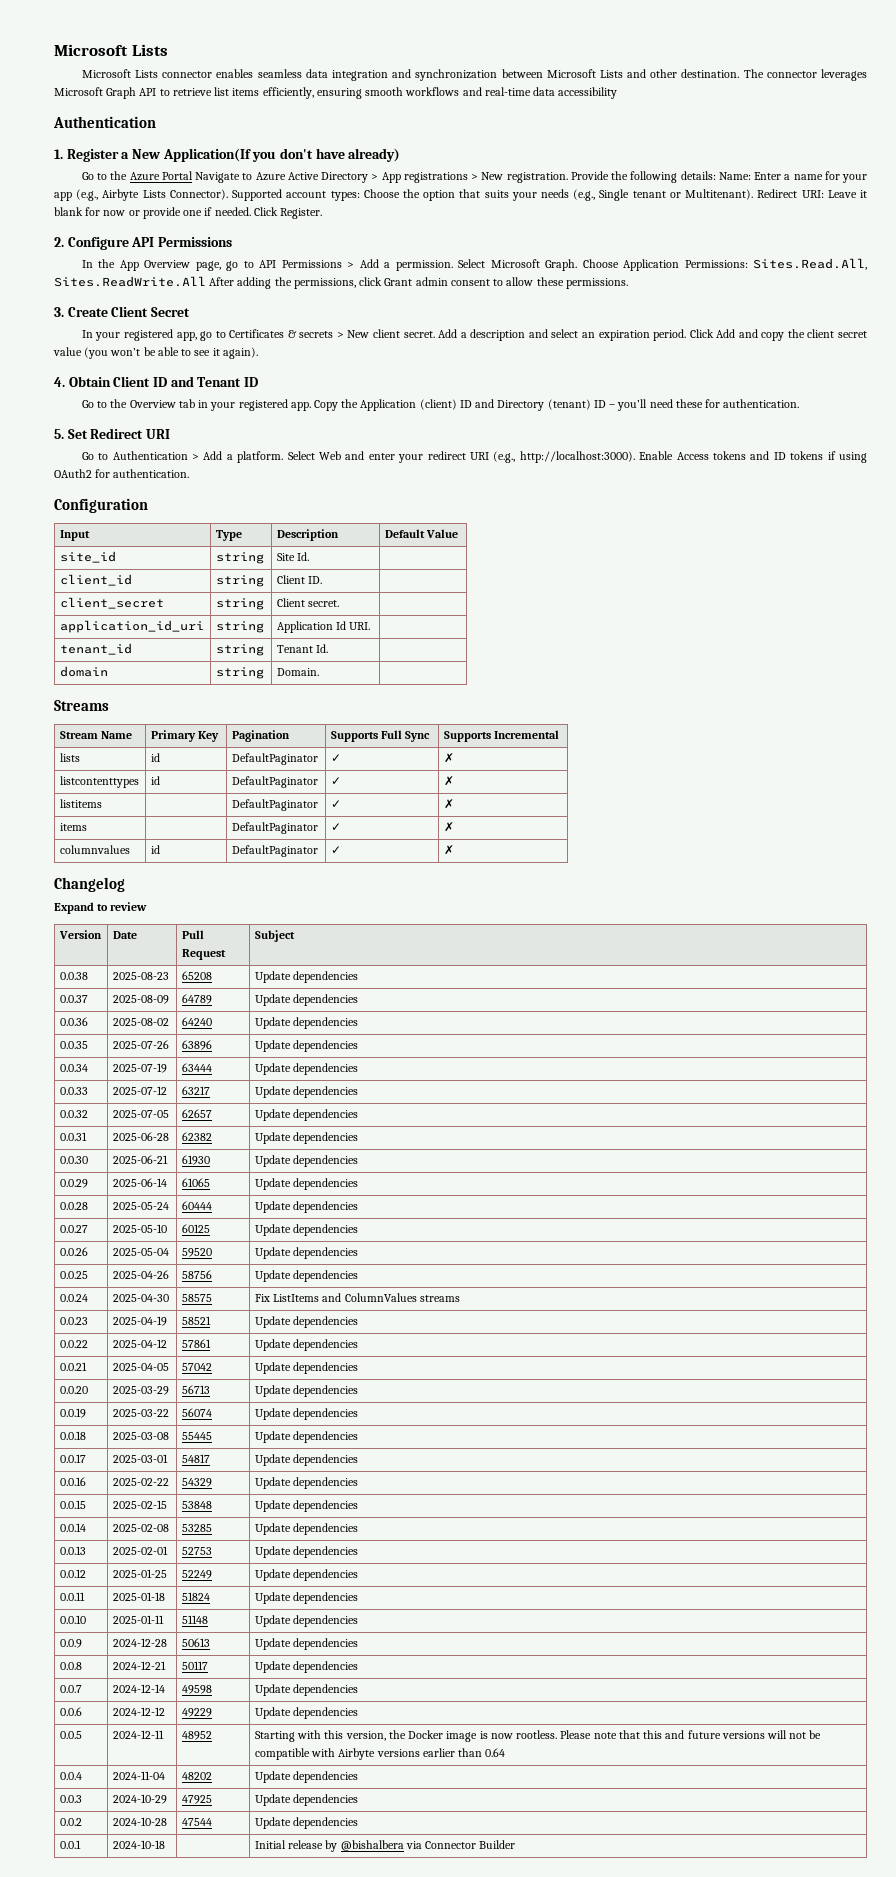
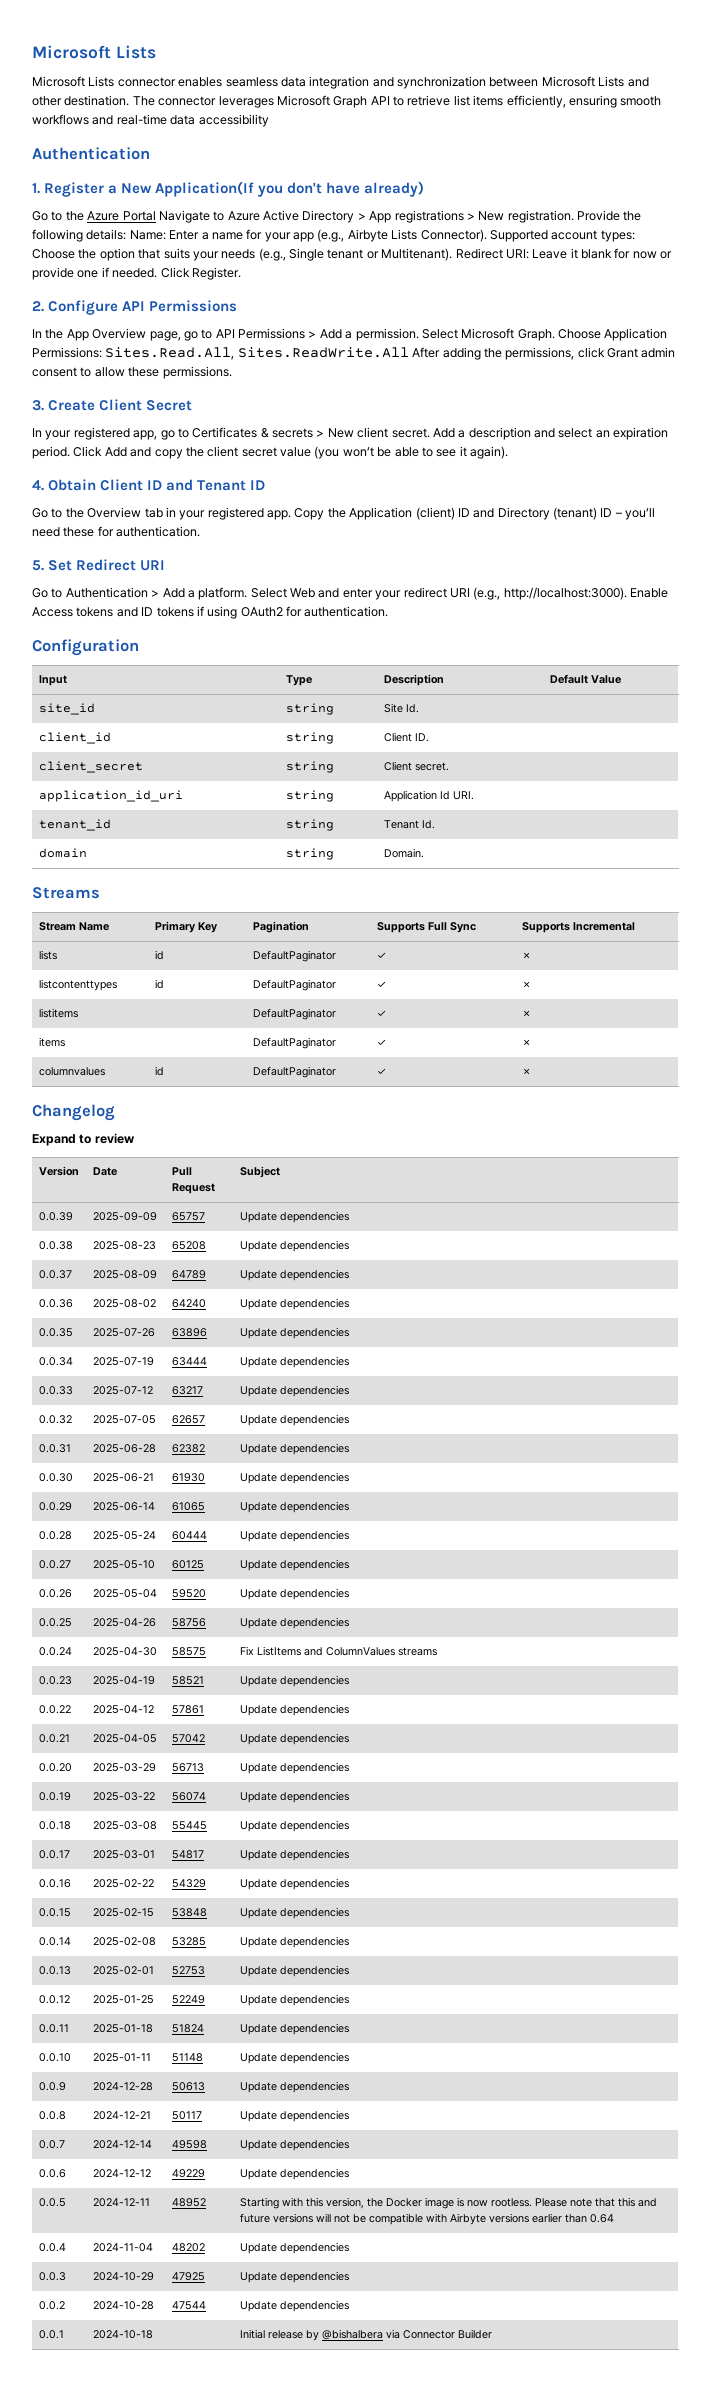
+ 0.0.39 | 2025-09-09 | 65757 | Update dependencies

